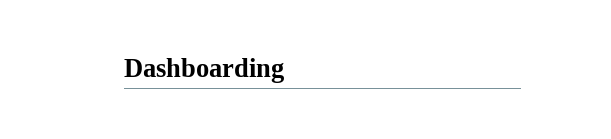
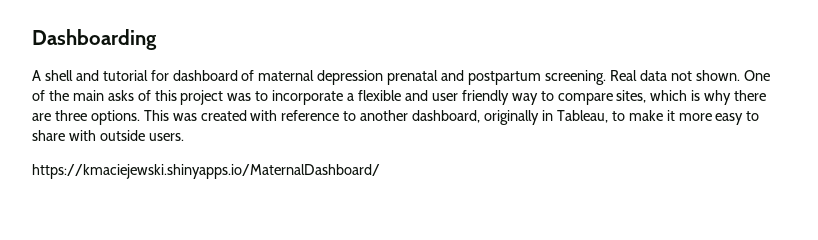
+ A shell and tutorial for dashboard of maternal depression prenatal and postpartum screening. Real data not shown. One of the main asks of this project was to incorporate a flexible and user friendly way to compare sites, which is why there are three options. This was created with reference to another dashboard, originally in Tableau, to make it more easy to share with outside users.
+ https://kmaciejewski.shinyapps.io/MaternalDashboard/

